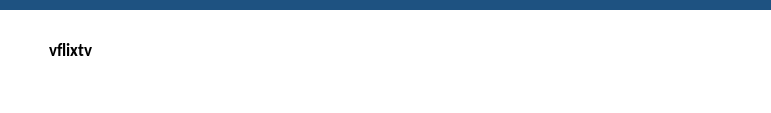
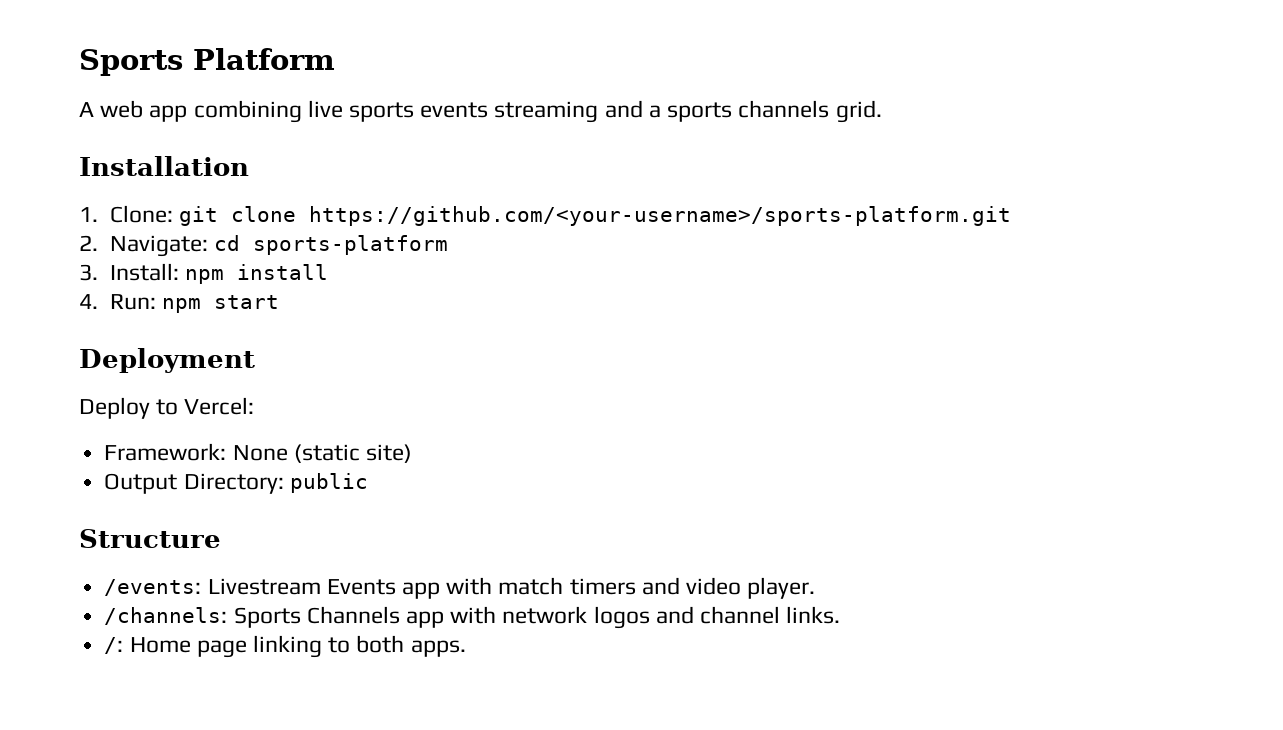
- vflixtv
+ Sports Platform
+ A web app combining live sports events streaming and a sports channels grid.
+ Installation
+ 1. Clone: git clone https://github.com/<your-username>/sports-platform.git
+ 2. Navigate: cd sports-platform
+ 3. Install: npm install
+ 4. Run: npm start
+ Deployment
+ Deploy to Vercel:
+ Framework: None (static site)
+ Output Directory: public
+ Structure
+ /events: Livestream Events app with match timers and video player.
+ /channels: Sports Channels app with network logos and channel links.
+ /: Home page linking to both apps.

